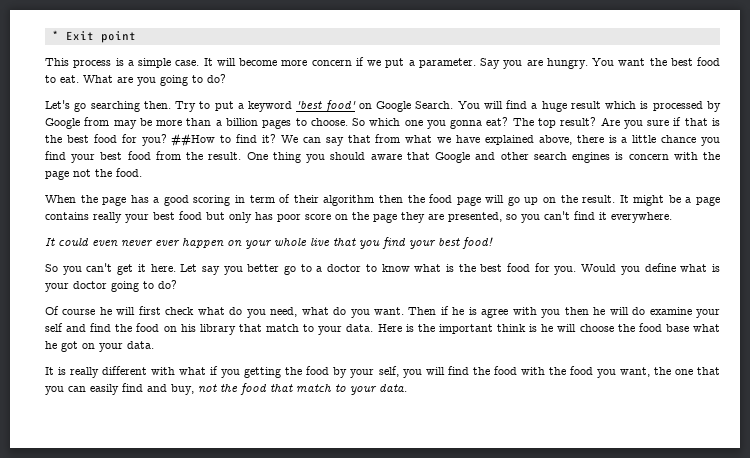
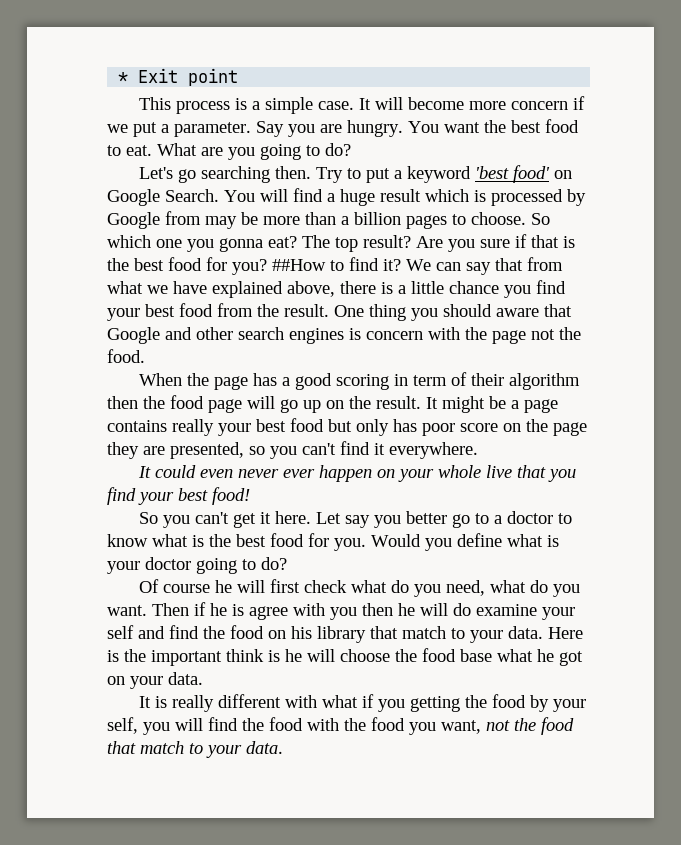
- It is really different with what if you getting the food by your self, you will find the food with the food you want, the one that you can easily find and buy, not the food that match to your data.
+ It is really different with what if you getting the food by your self, you will find the food with the food you want, not the food that match to your data.

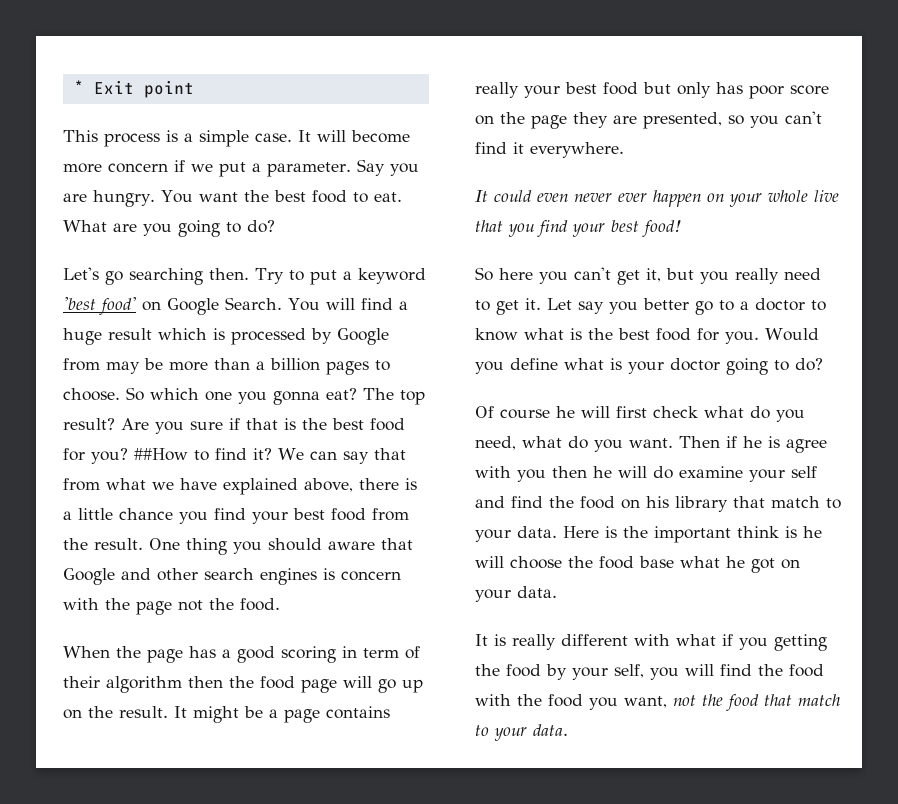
- So you can't get it here.
+ So here you can't get it, but you really need to get it.

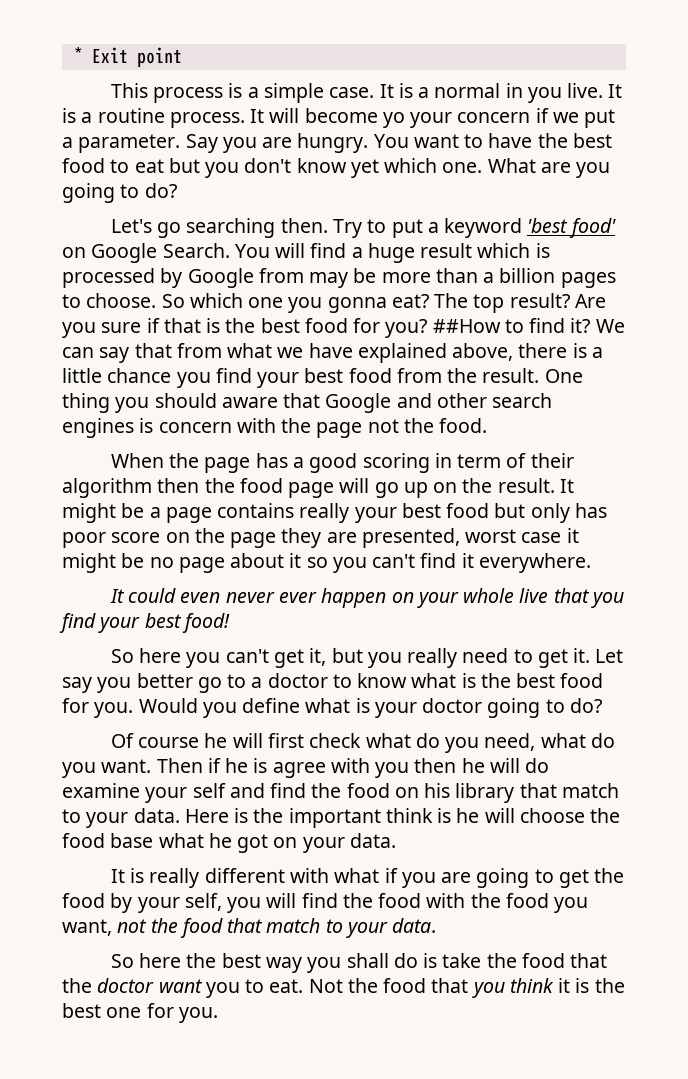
- It will become more concern if we put a parameter.
+ It is a normal in you live. It is a routine process. It will become yo your concern if we put a parameter.
- You want the best food to eat.
+ You want to have the best food to eat but you don't know yet which one.
- It might be a page contains really your best food but only has poor score on the page they are presented, so you can't find it everywhere.
+ It might be a page contains really your best food but only has poor score on the page they are presented, worst case it might be no page about it so you can't find it everywhere.
- It is really different with what if you getting the food by your self, you will find the food with the food you want, not the food that match to your data.
+ It is really different with what if you are going to get the food by your self, you will find the food with the food you want, not the food that match to your data.
+ So here the best way you shall do is take the food that the doctor want you to eat. Not the food that you think it is the best one for you.

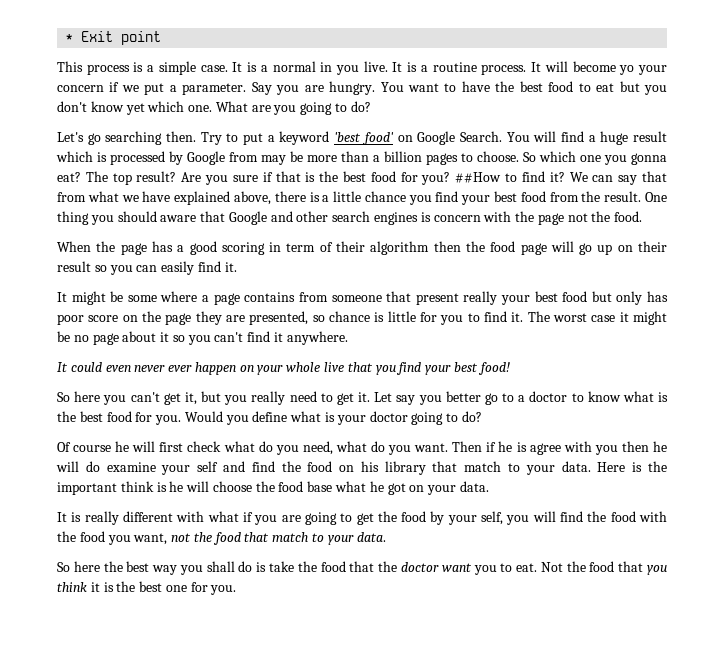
- When the page has a good scoring in term of their algorithm then the food page will go up on the result. It might be a page contains really your best food but only has poor score on the page they are presented, worst case it might be no page about it so you can't find it everywhere.
+ When the page has a good scoring in term of their algorithm then the food page will go up on their result so you can easily find it.
+ It might be some where a page contains from someone that present really your best food but only has poor score on the page they are presented, so chance is little for you to find it. The worst case it might be no page about it so you can't find it anywhere.

